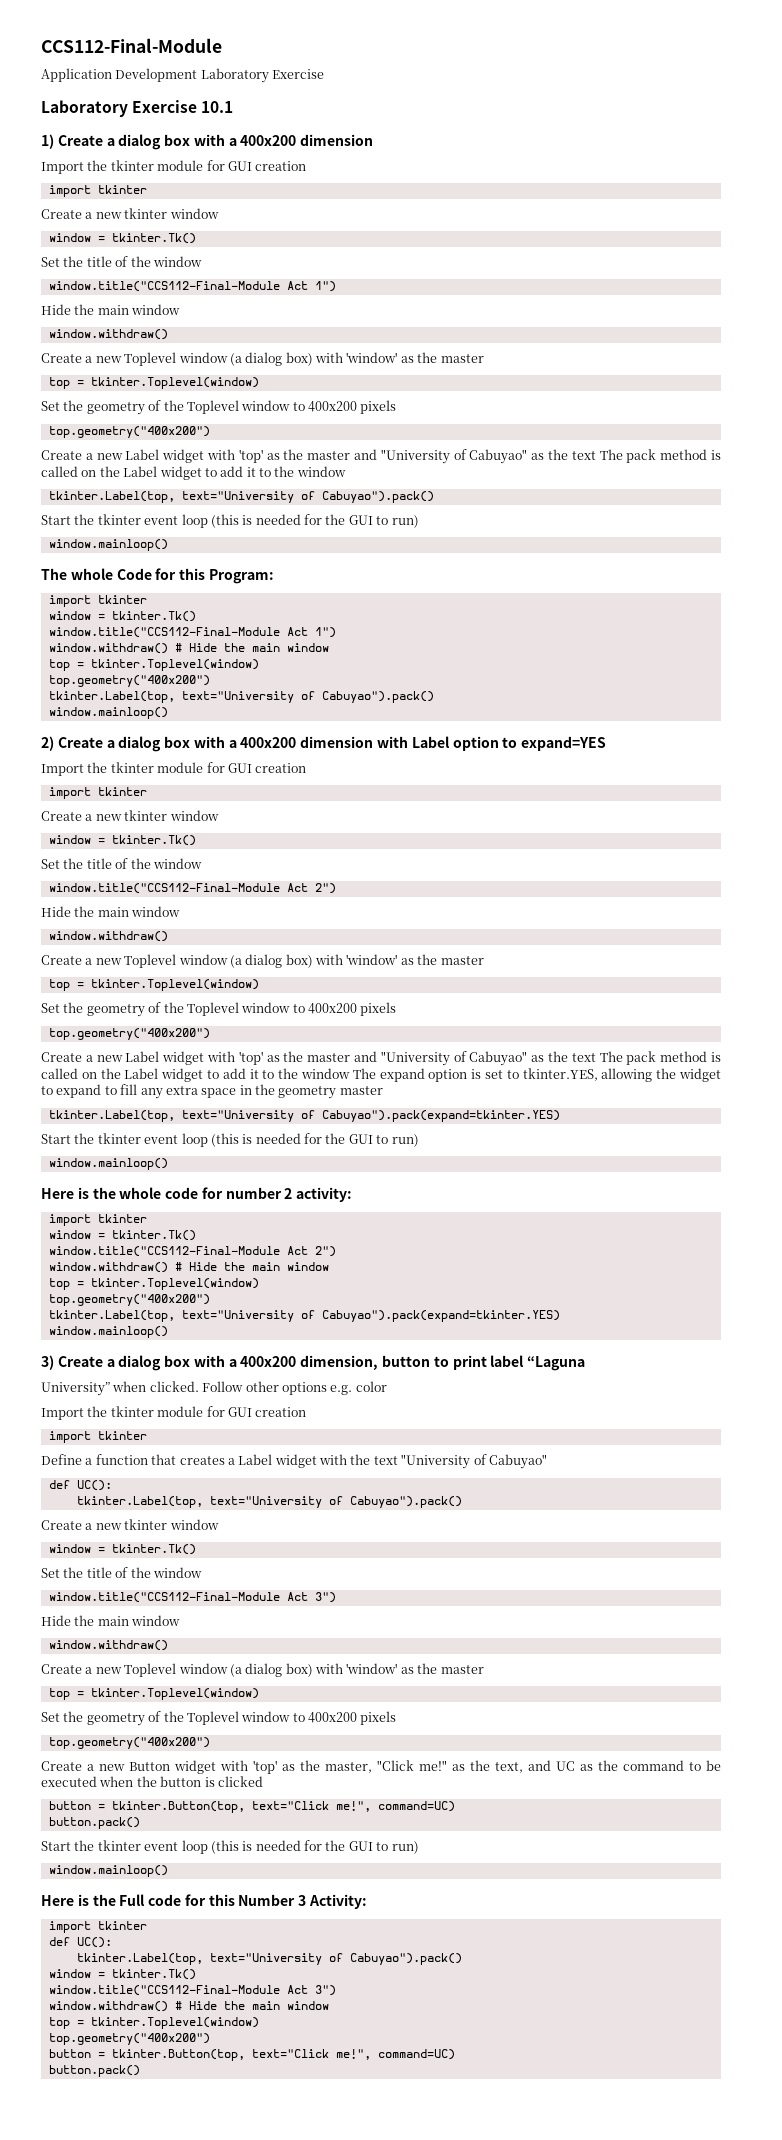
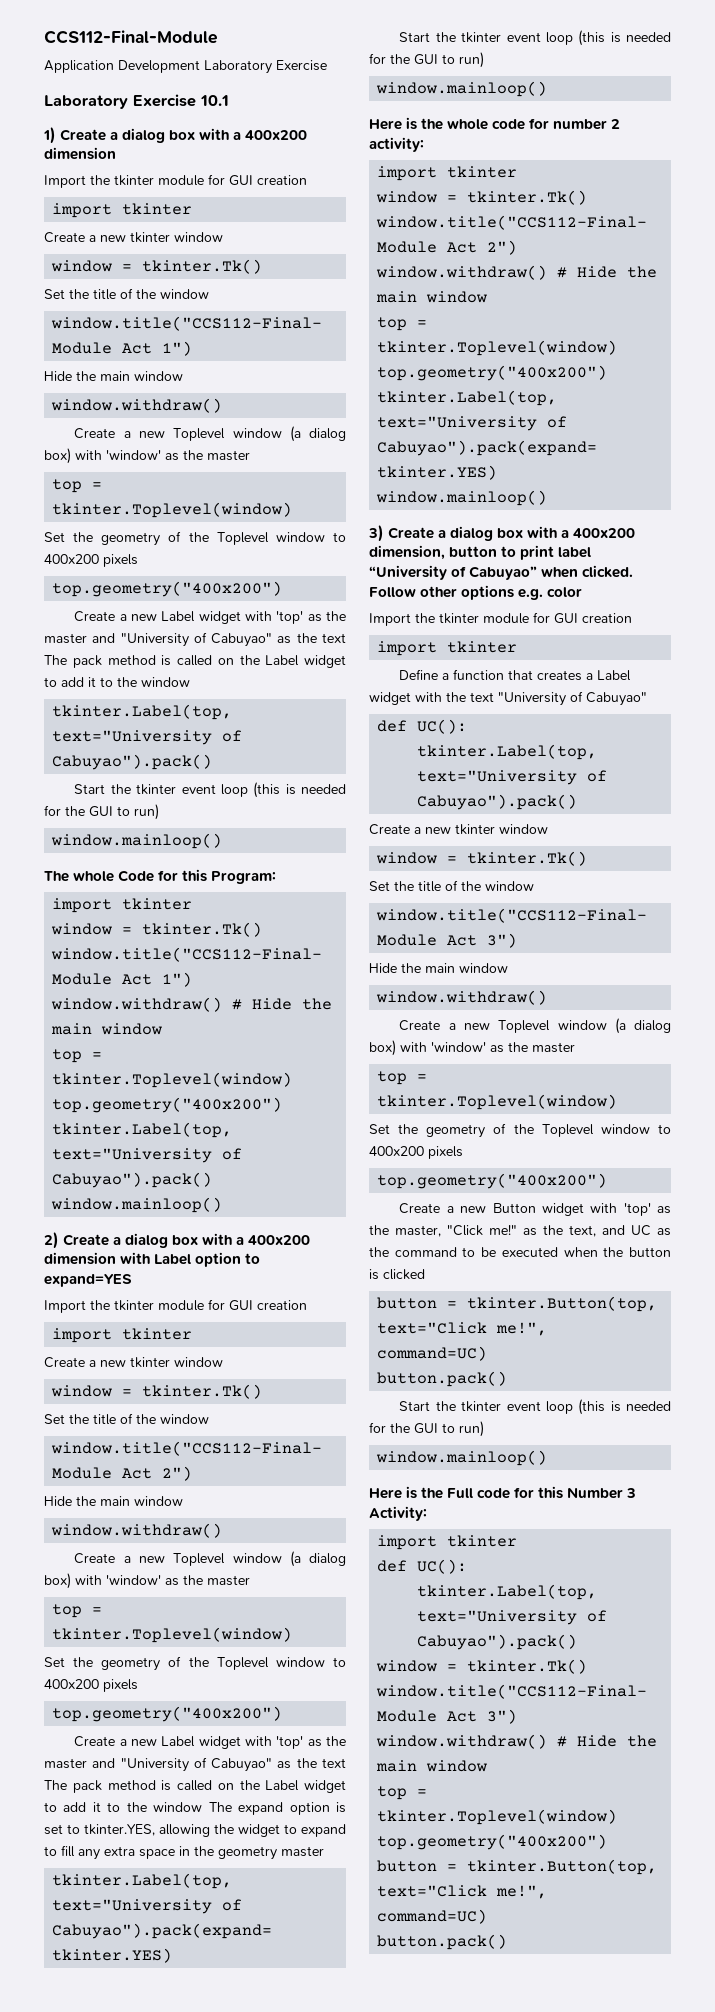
- 3) Create a dialog box with a 400x200 dimension, button to print label “Laguna
- University” when clicked.
+ 3) Create a dialog box with a 400x200 dimension, button to print label “University of Cabuyao” when clicked.

